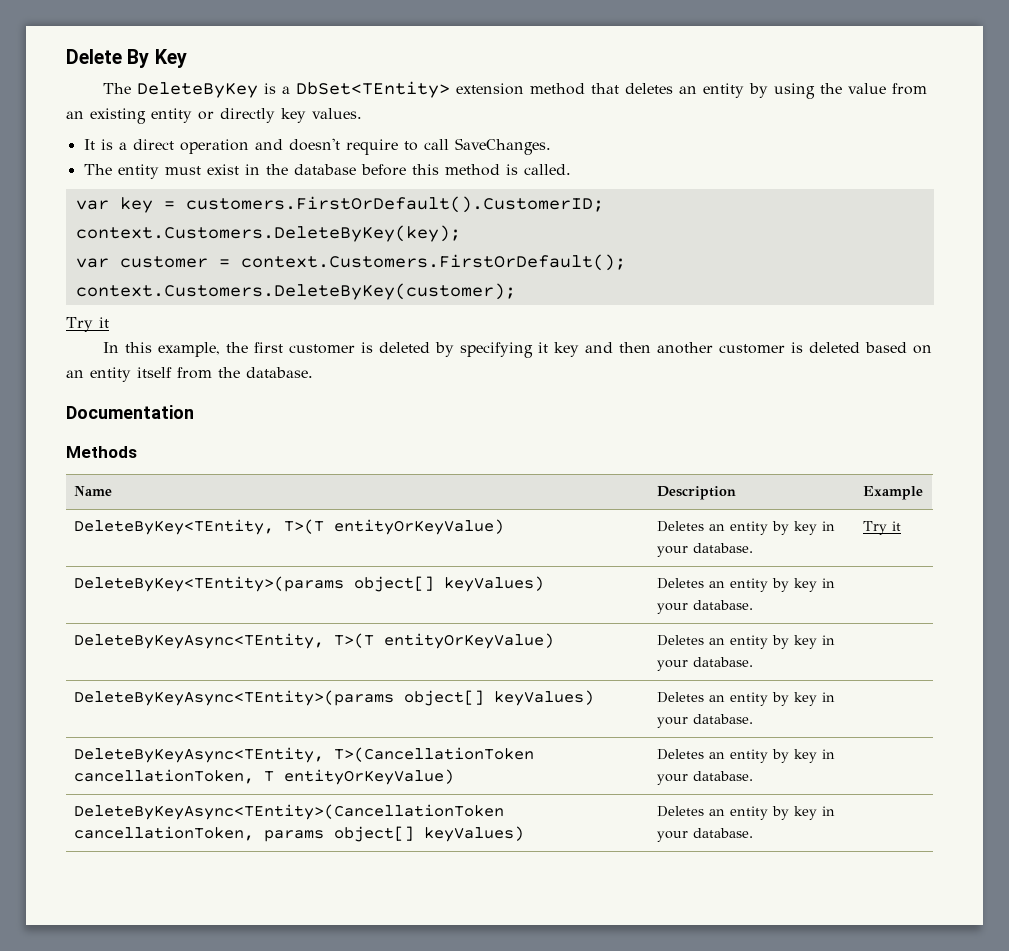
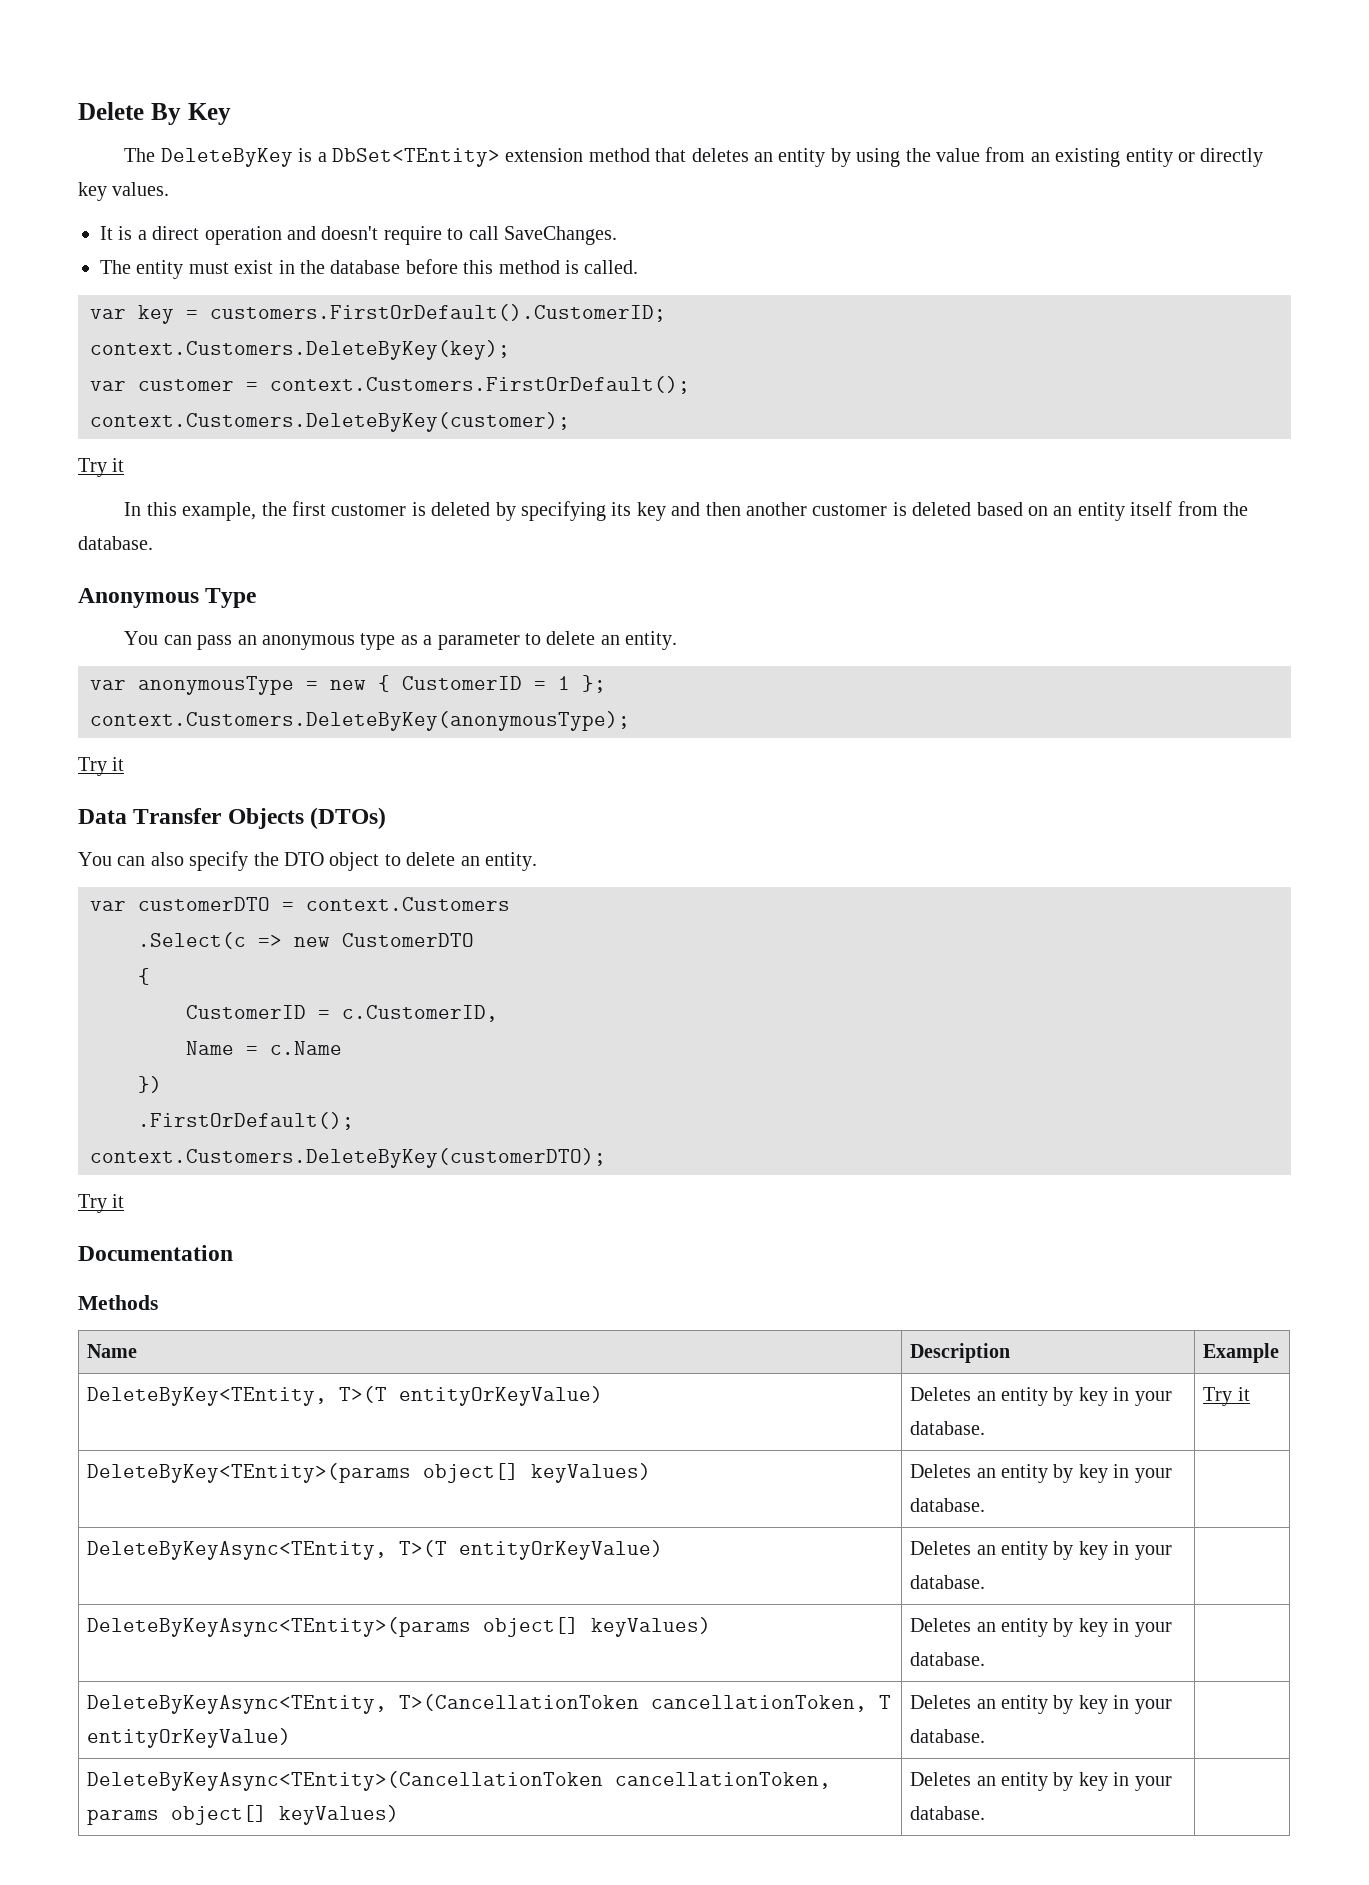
- In this example, the first customer is deleted by specifying it key and then another customer is deleted based on an entity itself from the database.
+ In this example, the first customer is deleted by specifying its key and then another customer is deleted based on an entity itself from the database.
+ Anonymous Type
+ You can pass an anonymous type as a parameter to delete an entity.
+ var anonymousType = new { CustomerID = 1 };
+ context.Customers.DeleteByKey(anonymousType);
+ Try it
+ Data Transfer Objects (DTOs)
+ You can also specify the DTO object to delete an entity.
+ var customerDTO = context.Customers
+ .Select(c => new CustomerDTO
+ {
+ CustomerID = c.CustomerID,
+ Name = c.Name
+ })
+ .FirstOrDefault();
+ context.Customers.DeleteByKey(customerDTO);
+ Try it

